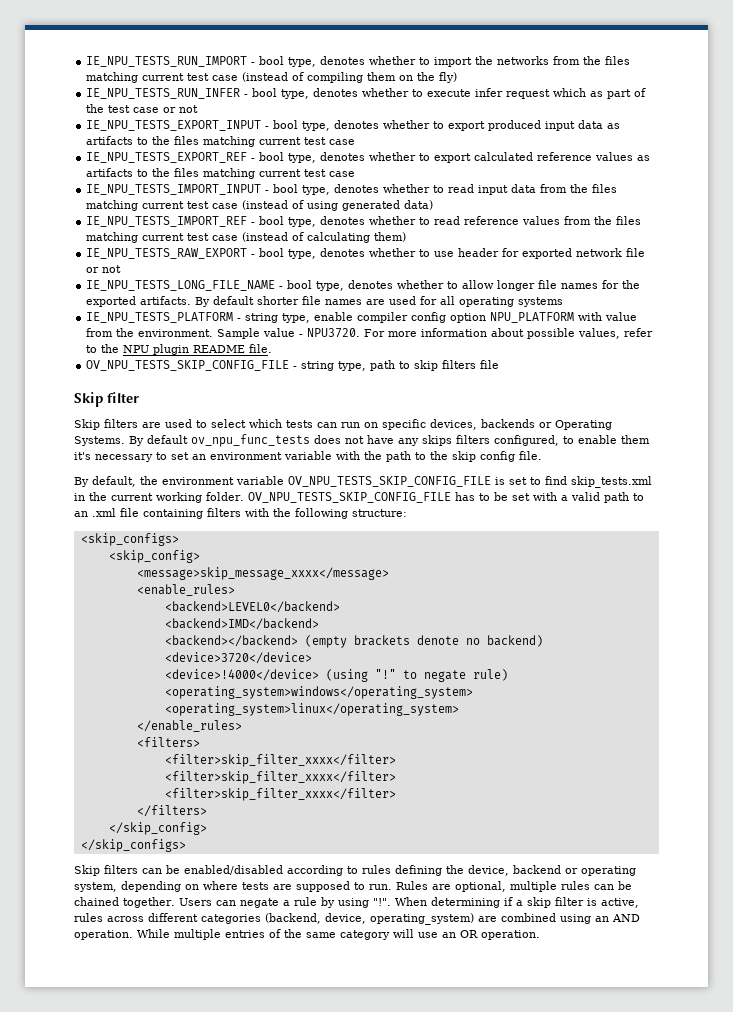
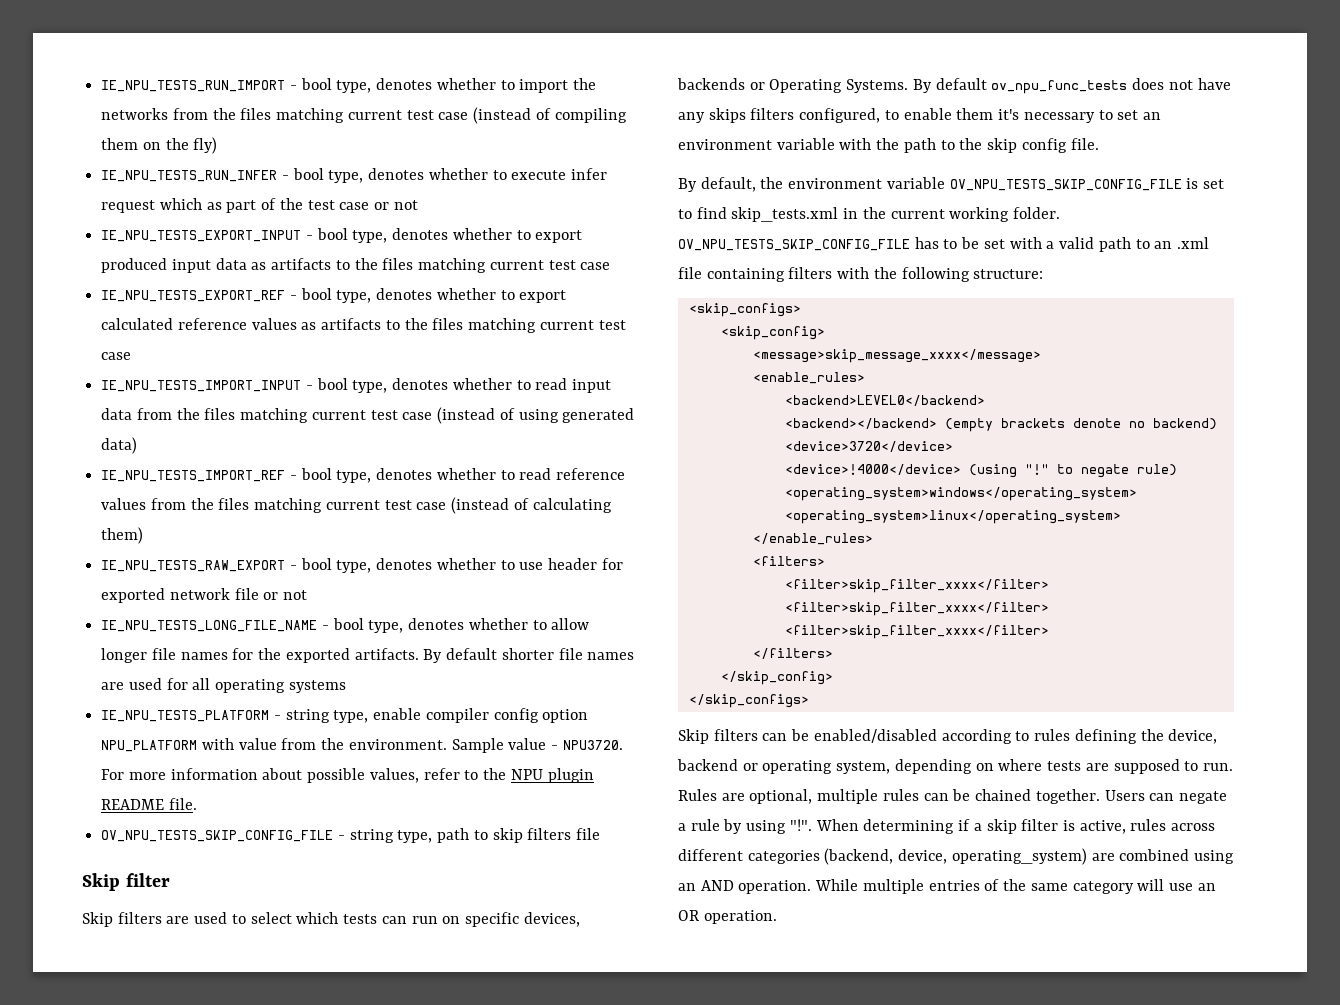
- <backend>IMD</backend>

